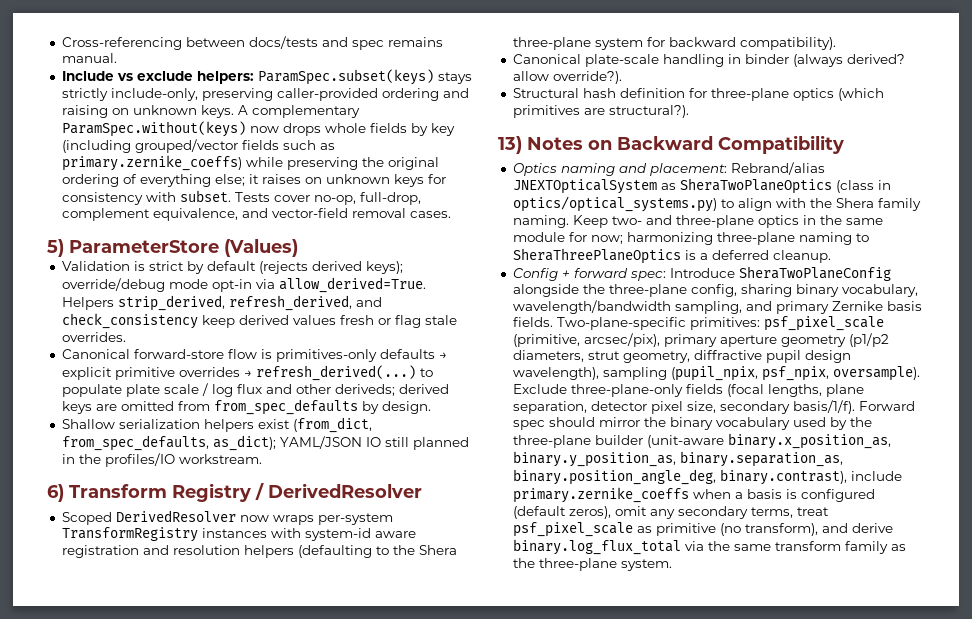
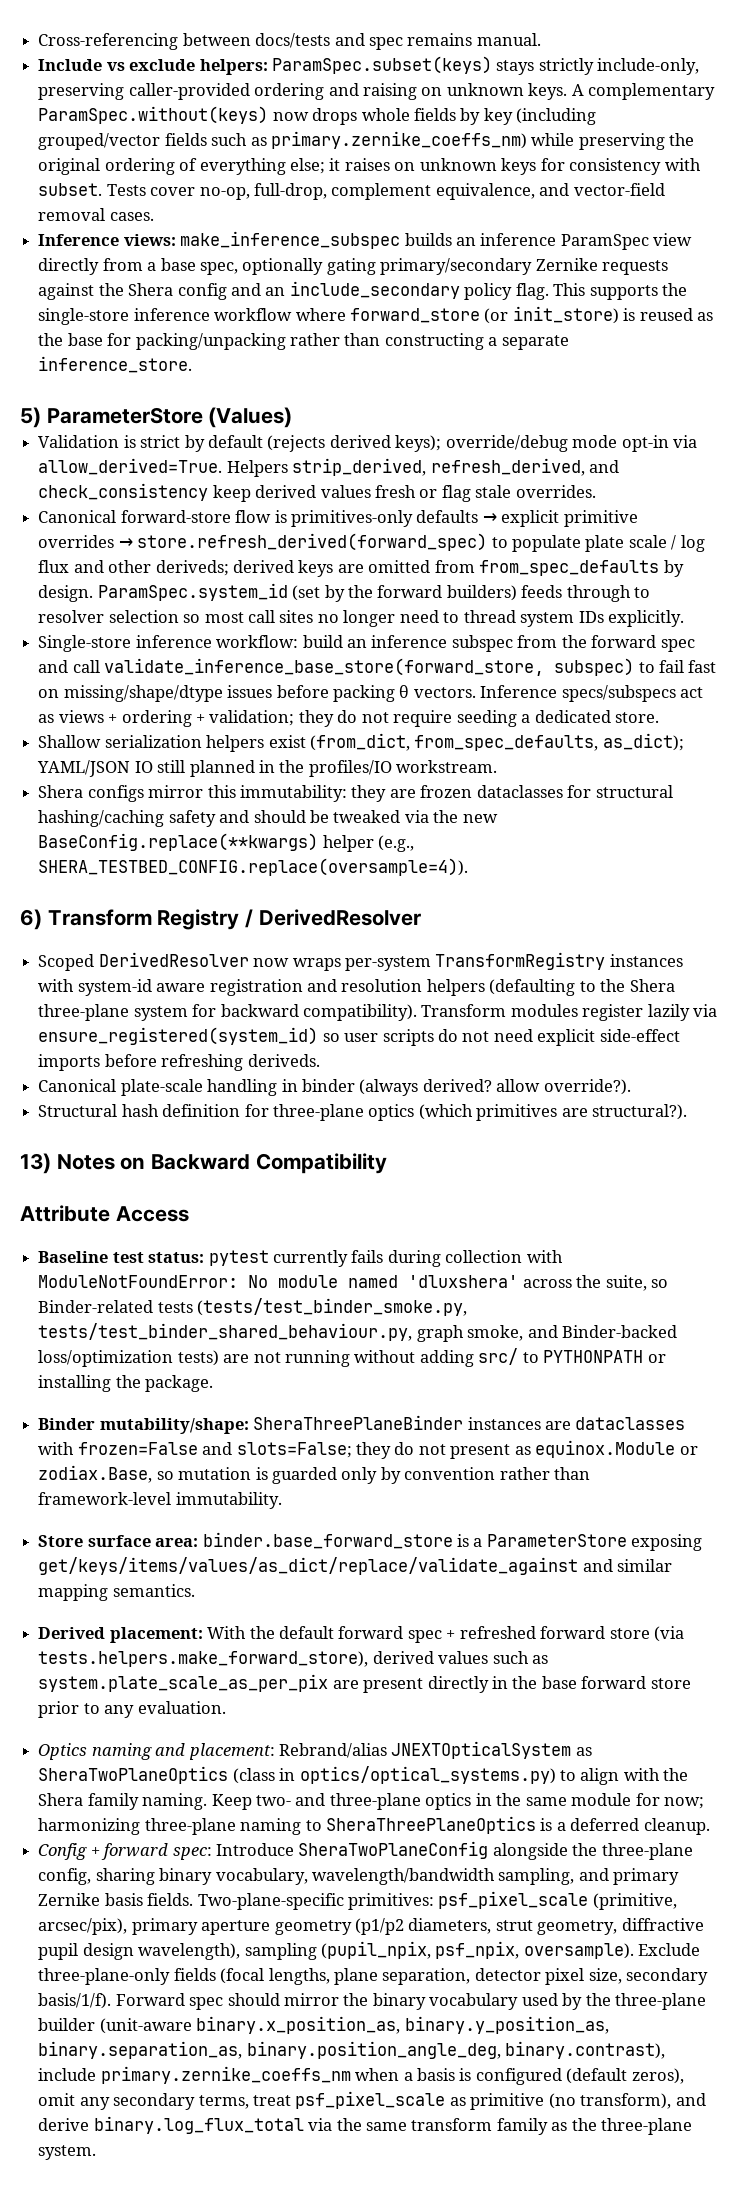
- A complementary ParamSpec.without(keys) now drops whole fields by key (including grouped/vector fields such as primary.zernike_coeffs) while preserving the original ordering of everything else; it raises on unknown keys for consistency with subset.
+ A complementary ParamSpec.without(keys) now drops whole fields by key (including grouped/vector fields such as primary.zernike_coeffs_nm) while preserving the original ordering of everything else; it raises on unknown keys for consistency with subset.
+ Inference views: make_inference_subspec builds an inference ParamSpec view directly from a base spec, optionally gating primary/secondary Zernike requests against the Shera config and an include_secondary policy flag. This supports the single-store inference workflow where forward_store (or init_store) is reused as the base for packing/unpacking rather than constructing a separate inference_store.
- Canonical forward-store flow is primitives-only defaults → explicit primitive overrides → refresh_derived(...) to populate plate scale / log flux and other deriveds; derived keys are omitted from from_spec_defaults by design.
+ Canonical forward-store flow is primitives-only defaults → explicit primitive overrides → store.refresh_derived(forward_spec) to populate plate scale / log flux and other deriveds; derived keys are omitted from from_spec_defaults by design. ParamSpec.system_id (set by the forward builders) feeds through to resolver selection so most call sites no longer need to thread system IDs explicitly.
+ Single-store inference workflow: build an inference subspec from the forward spec and call validate_inference_base_store(forward_store, subspec) to fail fast on missing/shape/dtype issues before packing θ vectors. Inference specs/subspecs act as views + ordering + validation; they do not require seeding a dedicated store.
+ Shera configs mirror this immutability: they are frozen dataclasses for structural hashing/caching safety and should be tweaked via the new BaseConfig.replace(**kwargs) helper (e.g., SHERA_TESTBED_CONFIG.replace(oversample=4)).
+ Transform modules register lazily via ensure_registered(system_id) so user scripts do not need explicit side-effect imports before refreshing deriveds.
+ Attribute Access
+ Baseline test status: pytest currently fails during collection with ModuleNotFoundError: No module named 'dluxshera' across the suite, so Binder-related tests (tests/test_binder_smoke.py, tests/test_binder_shared_behaviour.py, graph smoke, and Binder-backed loss/optimization tests) are not running without adding src/ to PYTHONPATH or installing the package.
+ Binder mutability/shape: SheraThreePlaneBinder instances are dataclasses with frozen=False and slots=False; they do not present as equinox.Module or zodiax.Base, so mutation is guarded only by convention rather than framework-level immutability.
+ Store surface area: binder.base_forward_store is a ParameterStore exposing get/keys/items/values/as_dict/replace/validate_against and similar mapping semantics.
+ Derived placement: With the default forward spec + refreshed forward store (via tests.helpers.make_forward_store), derived values such as system.plate_scale_as_per_pix are present directly in the base forward store prior to any evaluation.
- Forward spec should mirror the binary vocabulary used by the three-plane builder (unit-aware binary.x_position_as, binary.y_position_as, binary.separation_as, binary.position_angle_deg, binary.contrast), include primary.zernike_coeffs when a basis is configured (default zeros), omit any secondary terms, treat psf_pixel_scale as primitive (no transform), and derive binary.log_flux_total via the same transform family as the three-plane system.
+ Forward spec should mirror the binary vocabulary used by the three-plane builder (unit-aware binary.x_position_as, binary.y_position_as, binary.separation_as, binary.position_angle_deg, binary.contrast), include primary.zernike_coeffs_nm when a basis is configured (default zeros), omit any secondary terms, treat psf_pixel_scale as primitive (no transform), and derive binary.log_flux_total via the same transform family as the three-plane system.

